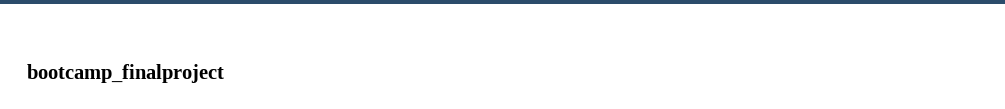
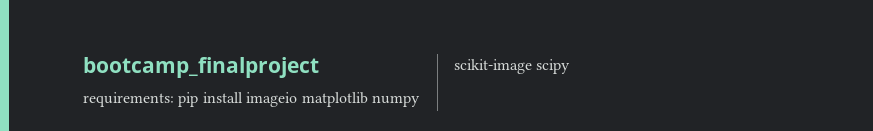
+ requirements: pip install imageio matplotlib numpy scikit-image scipy

